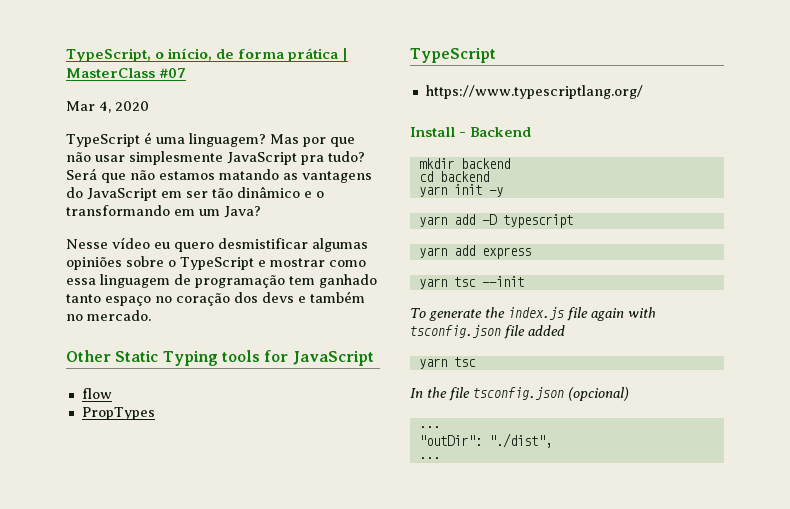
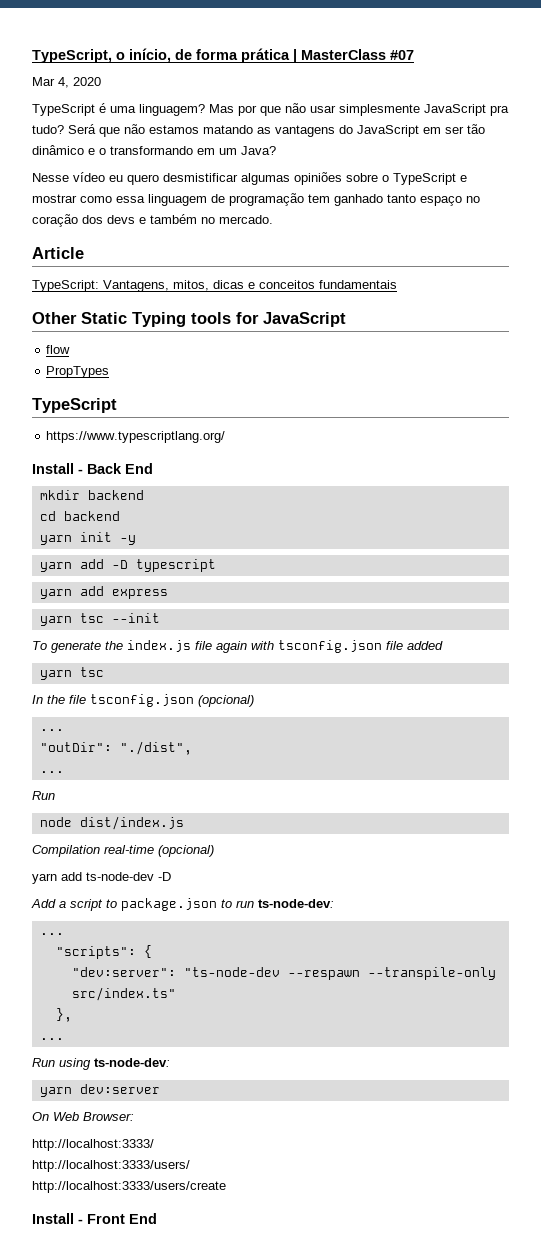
+ Article
+ TypeScript: Vantagens, mitos, dicas e conceitos fundamentais
- Install - Backend
+ Install - Back End
  "outDir": "./dist",
  ...
+ Run
+ node dist/index.js
+ Compilation real-time (opcional)
+ yarn add ts-node-dev -D
+ Add a script to package.json to run ts-node-dev:
+ ...
+ "scripts": {
+ "dev:server": "ts-node-dev --respawn --transpile-only src/index.ts"
+ },
+ ...
+ Run using ts-node-dev:
+ yarn dev:server
+ On Web Browser:
+ http://localhost:3333/
+ http://localhost:3333/users/
+ http://localhost:3333/users/create
+ Install - Front End

